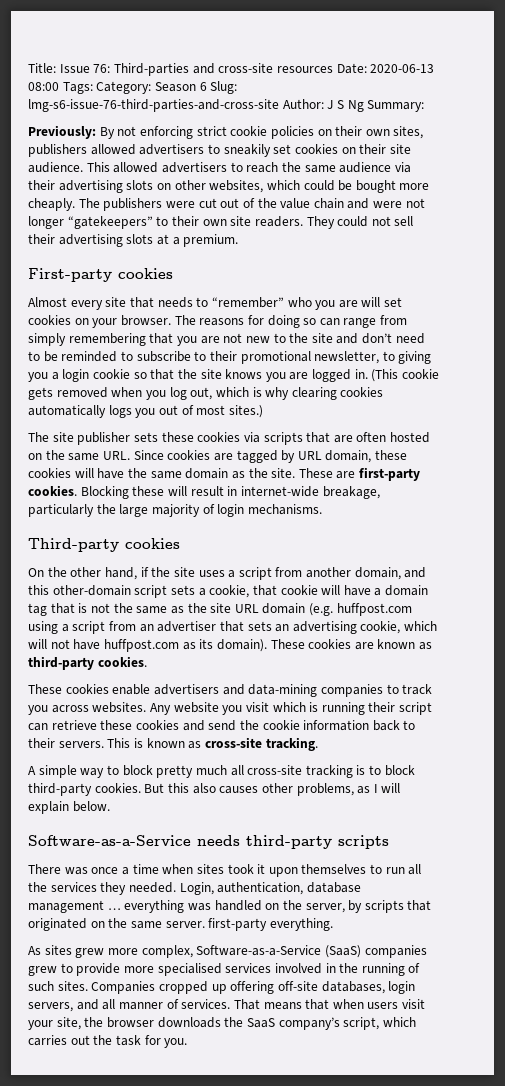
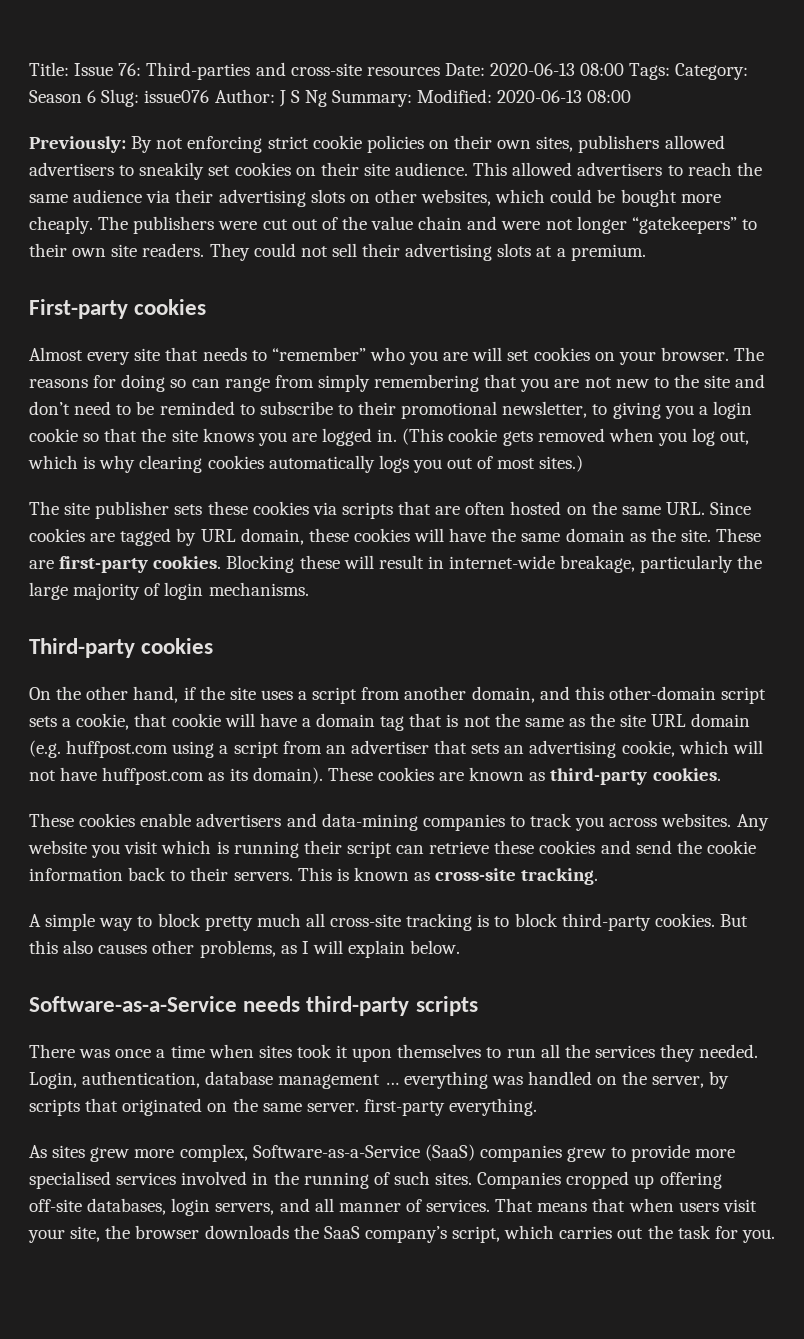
- Title: Issue 76: Third-parties and cross-site resources Date: 2020-06-13 08:00 Tags: Category: Season 6 Slug: lmg-s6-issue-76-third-parties-and-cross-site Author: J S Ng Summary:
+ Title: Issue 76: Third-parties and cross-site resources Date: 2020-06-13 08:00 Tags: Category: Season 6 Slug: issue076 Author: J S Ng Summary: Modified: 2020-06-13 08:00

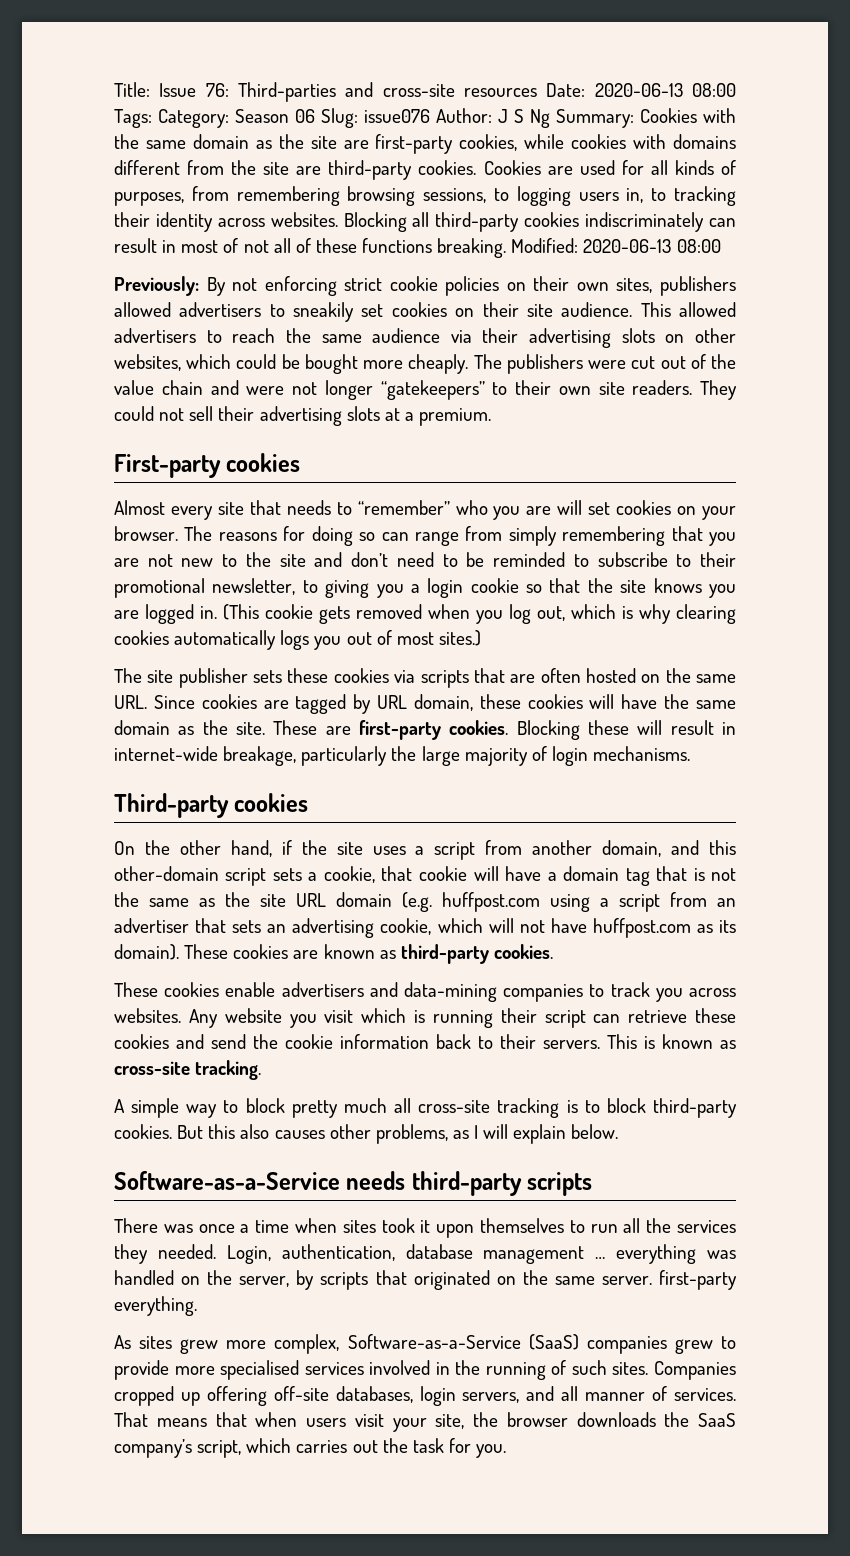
- Title: Issue 76: Third-parties and cross-site resources Date: 2020-06-13 08:00 Tags: Category: Season 6 Slug: issue076 Author: J S Ng Summary: Modified: 2020-06-13 08:00
+ Title: Issue 76: Third-parties and cross-site resources Date: 2020-06-13 08:00 Tags: Category: Season 06 Slug: issue076 Author: J S Ng Summary: Cookies with the same domain as the site are first-party cookies, while cookies with domains different from the site are third-party cookies. Cookies are used for all kinds of purposes, from remembering browsing sessions, to logging users in, to tracking their identity across websites. Blocking all third-party cookies indiscriminately can result in most of not all of these functions breaking. Modified: 2020-06-13 08:00

